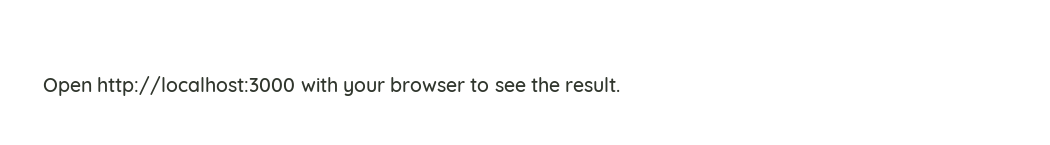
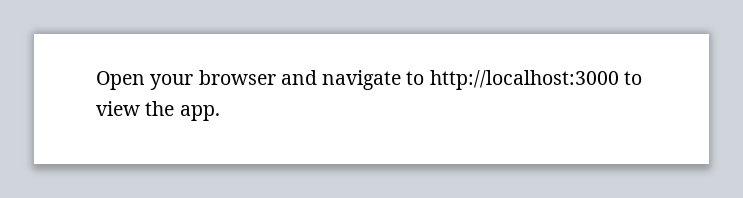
- Open http://localhost:3000 with your browser to see the result.
+ Open your browser and navigate to http://localhost:3000 to view the app.

